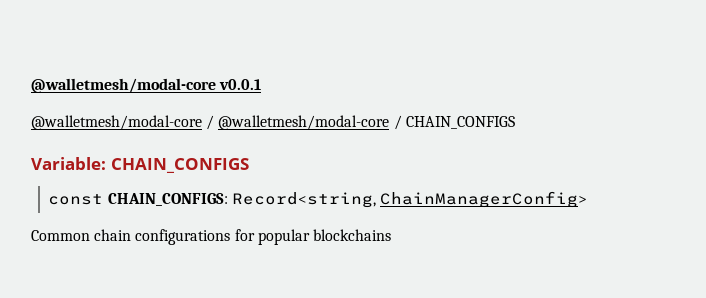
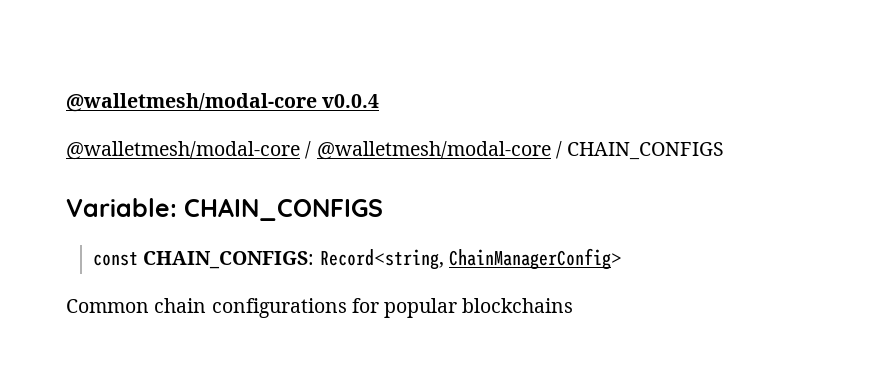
- @walletmesh/modal-core v0.0.1
+ @walletmesh/modal-core v0.0.4

